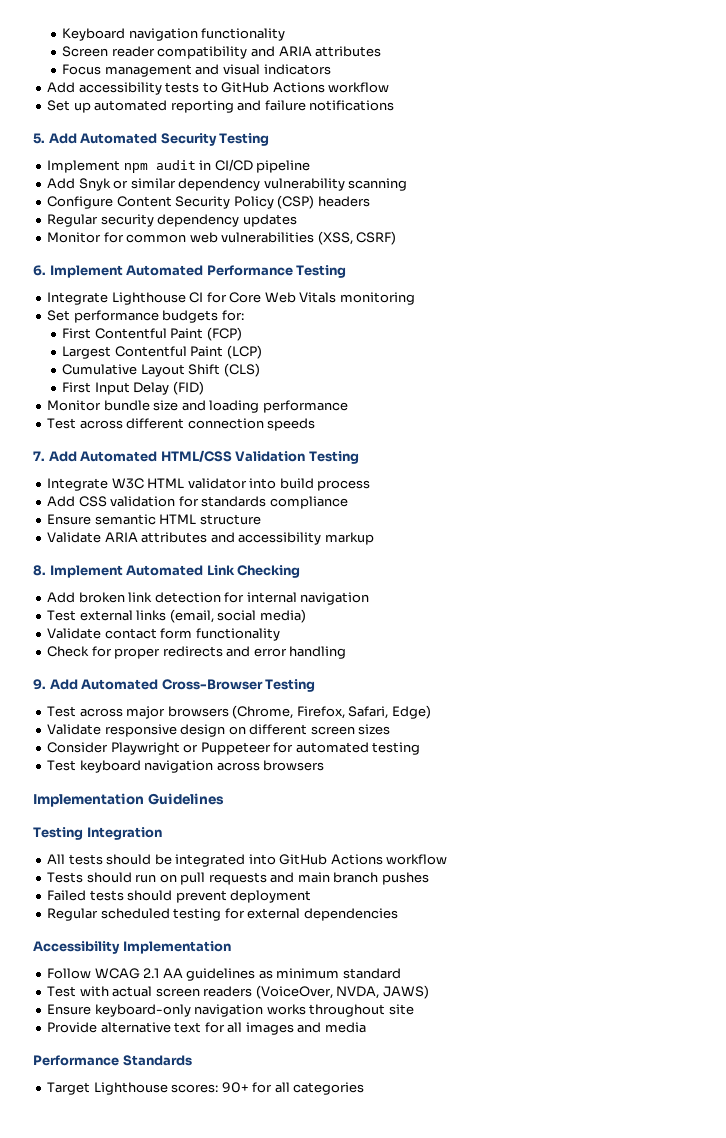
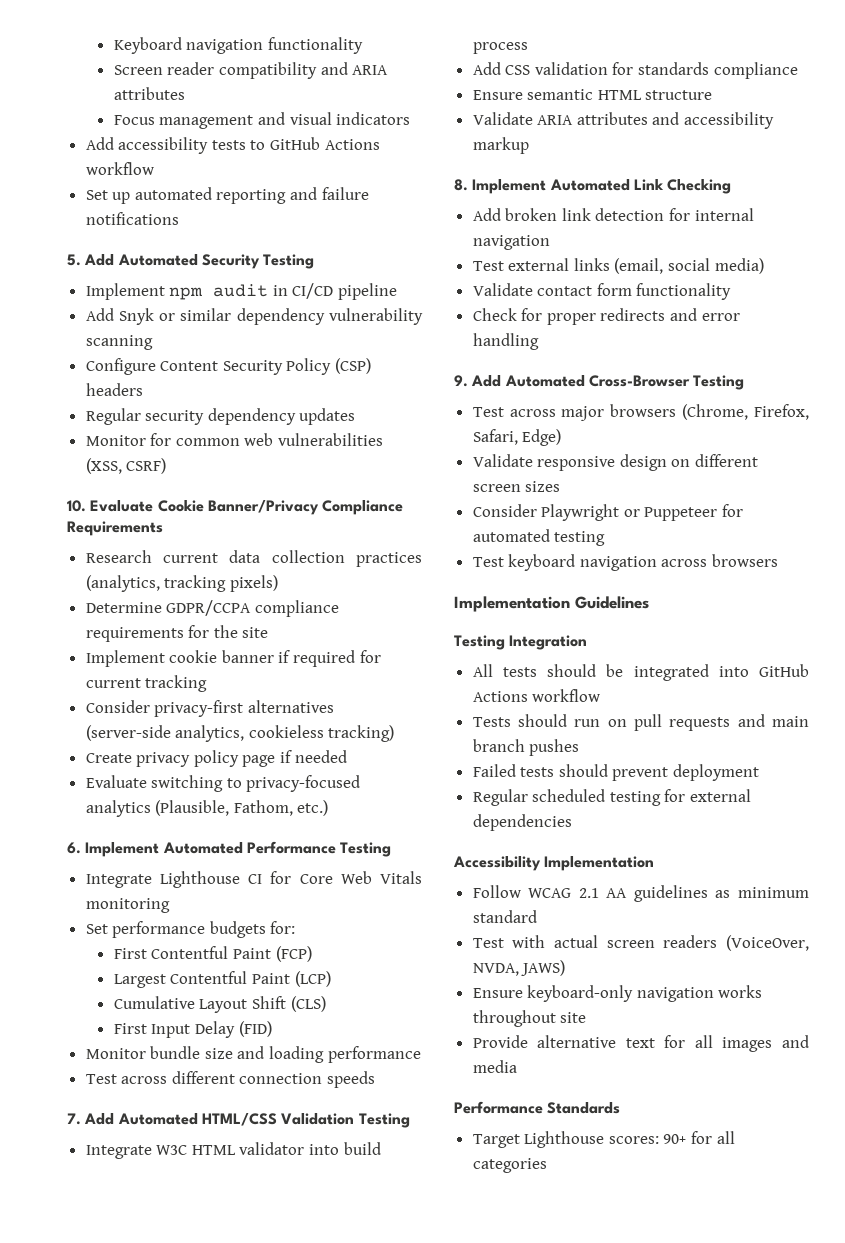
+ 10. Evaluate Cookie Banner/Privacy Compliance Requirements
+ Research current data collection practices (analytics, tracking pixels)
+ Determine GDPR/CCPA compliance requirements for the site
+ Implement cookie banner if required for current tracking
+ Consider privacy-first alternatives (server-side analytics, cookieless tracking)
+ Create privacy policy page if needed
+ Evaluate switching to privacy-focused analytics (Plausible, Fathom, etc.)

